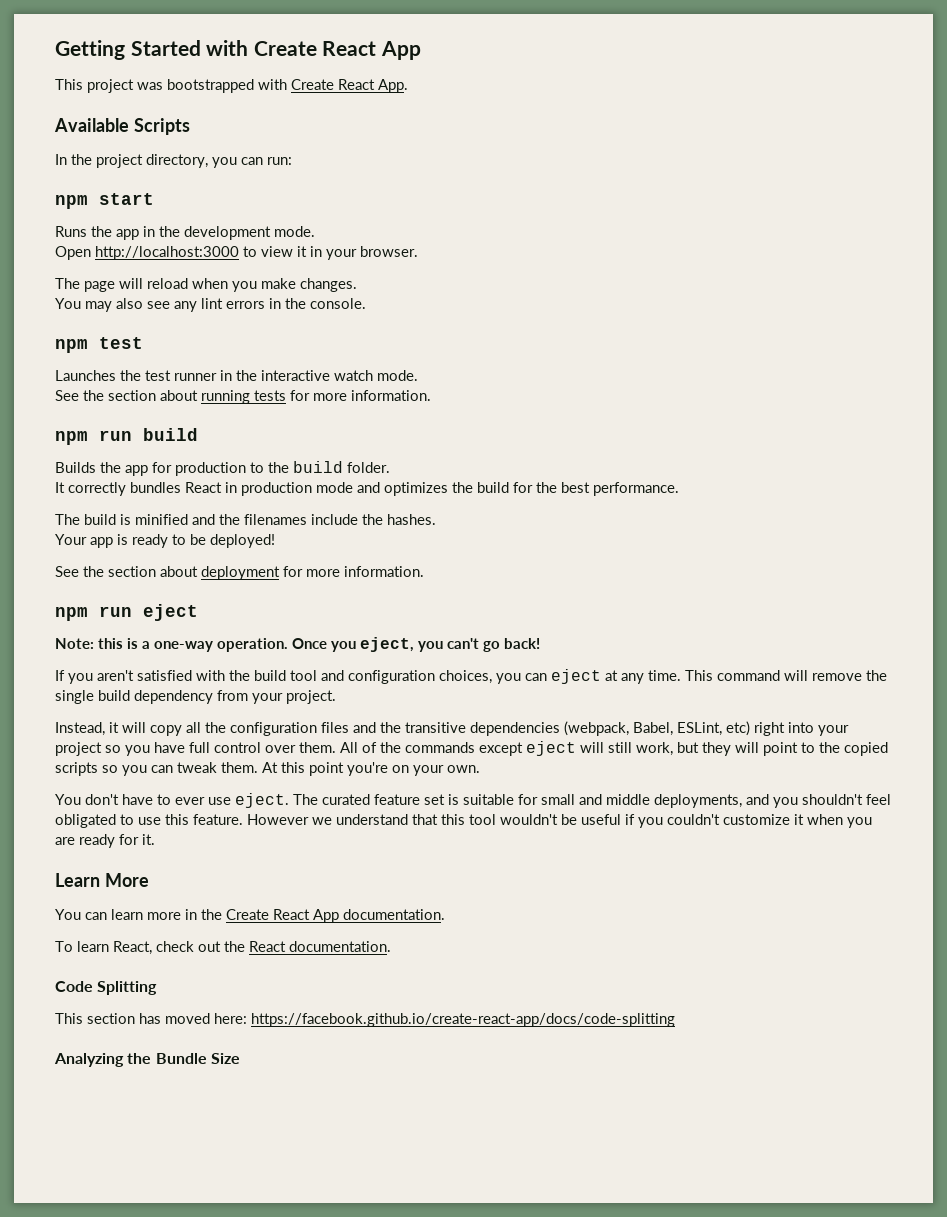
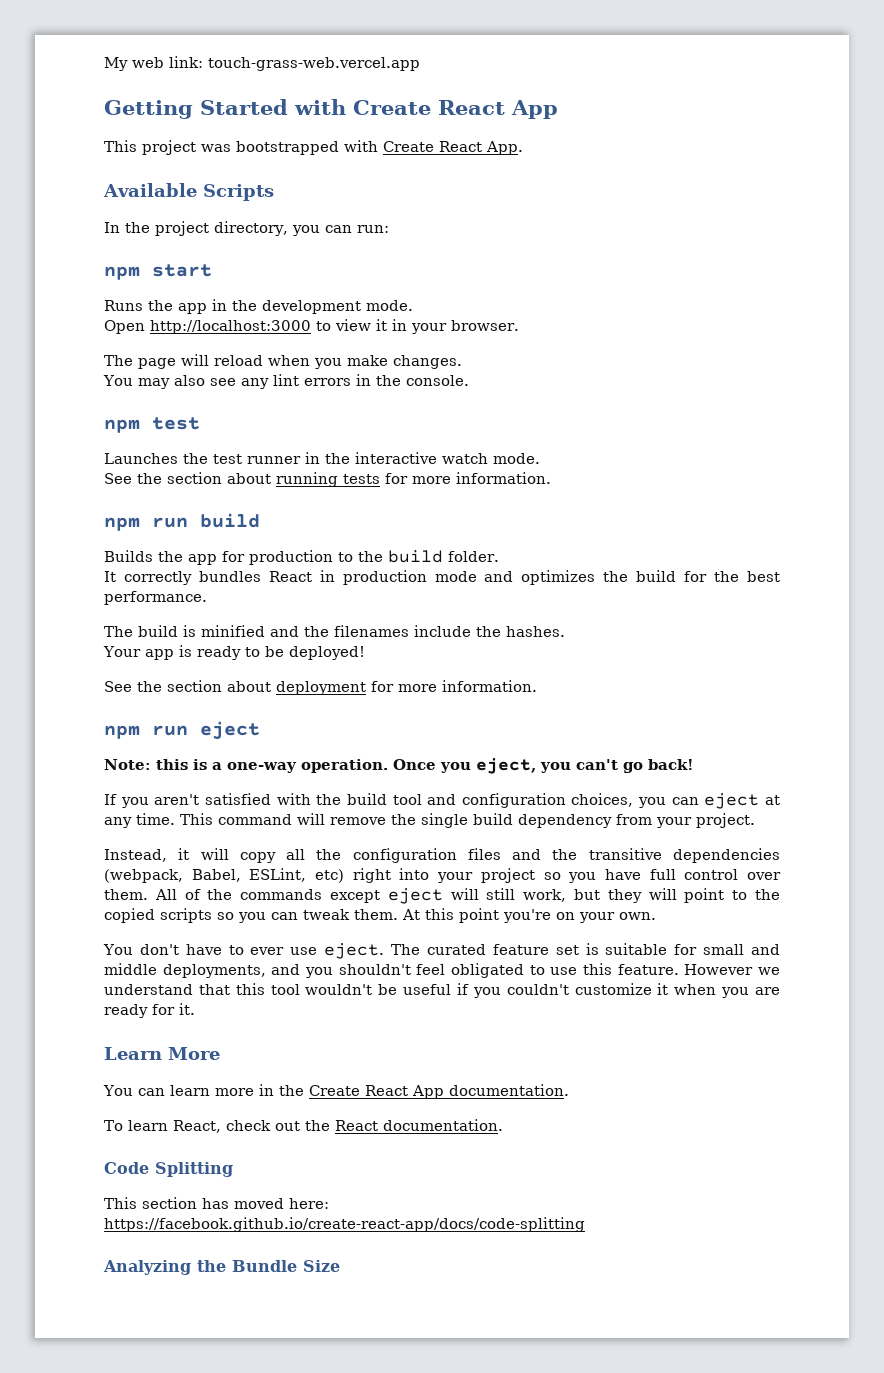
+ My web link: touch-grass-web.vercel.app

